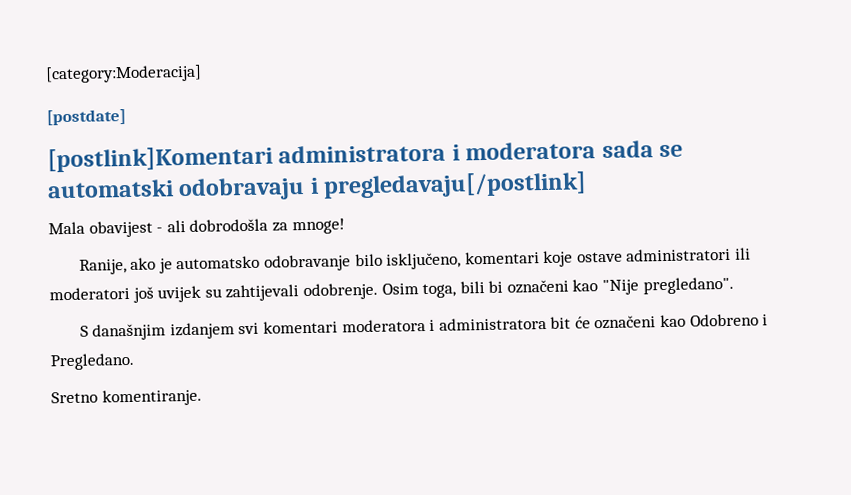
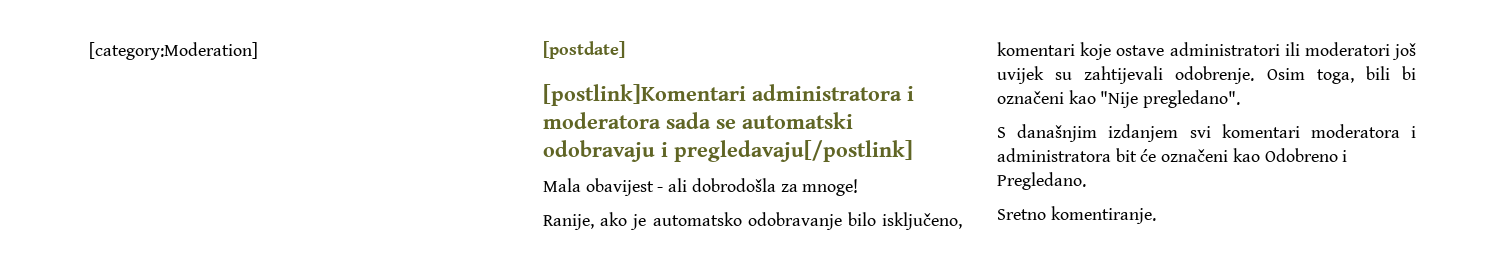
- [category:Moderacija]
+ [category:Moderation]

